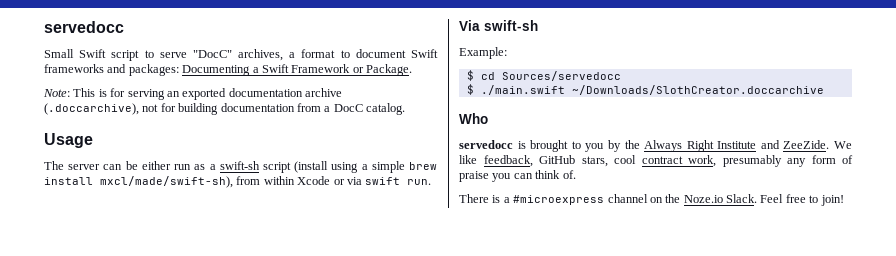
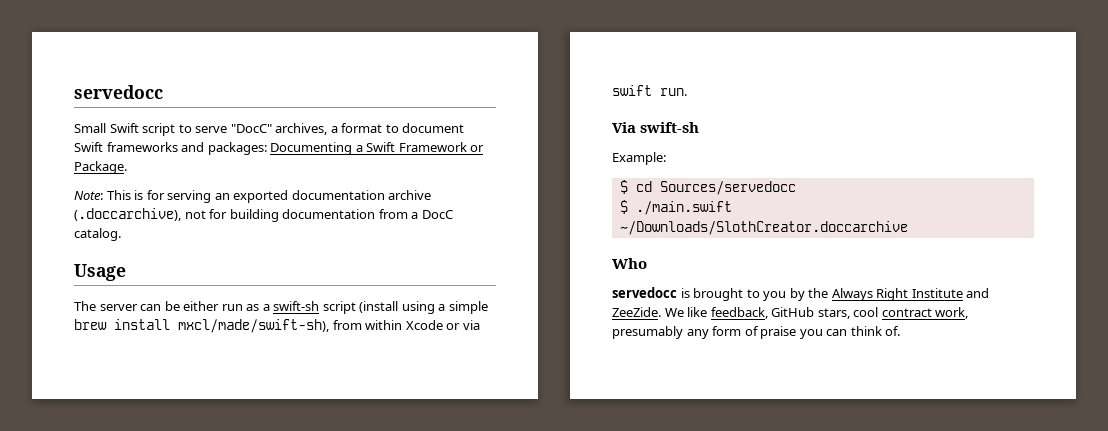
- There is a #microexpress channel on the Noze.io Slack. Feel free to join!

